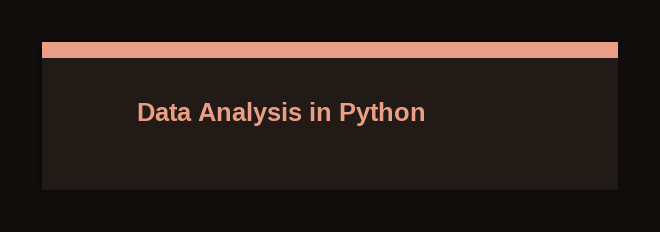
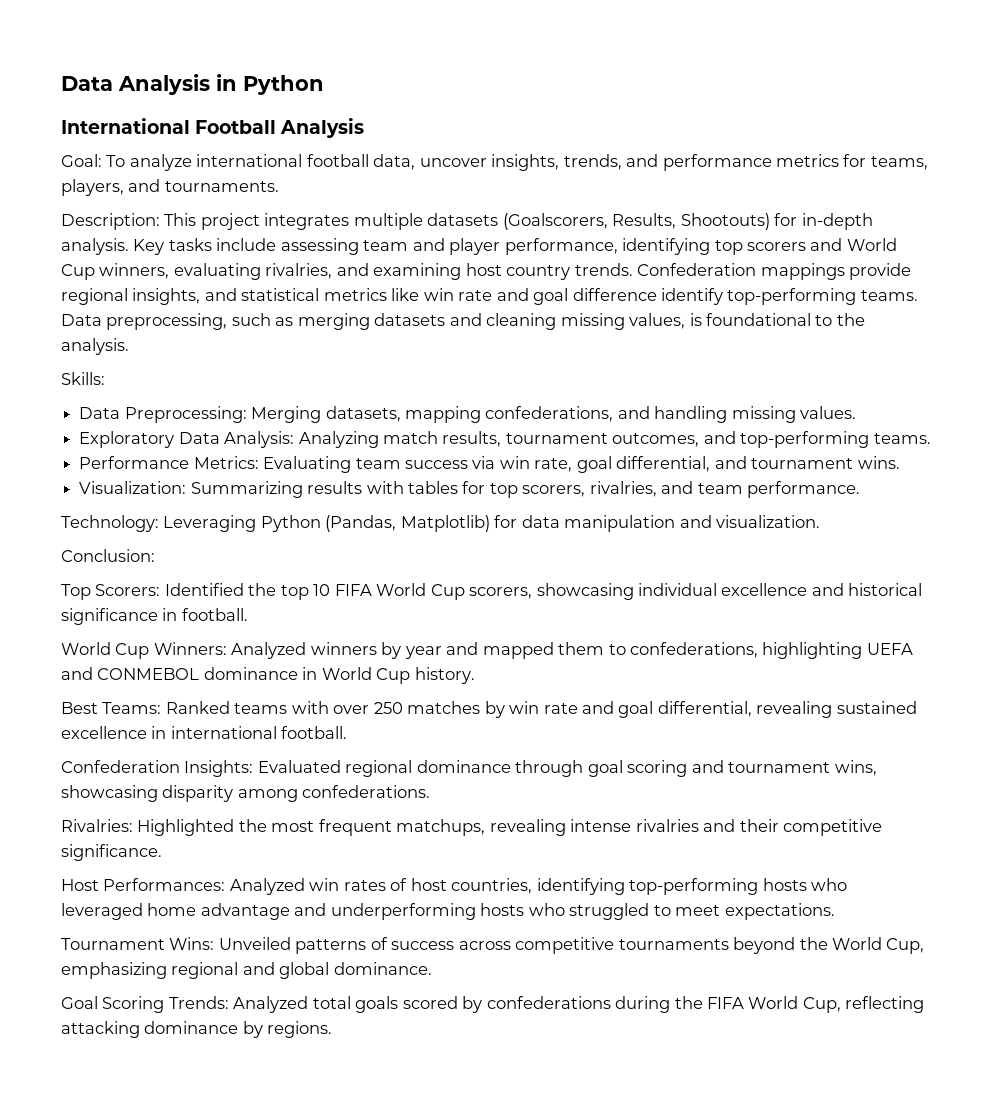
+ International Football Analysis
+ Goal: To analyze international football data, uncover insights, trends, and performance metrics for teams, players, and tournaments.
+ Description: This project integrates multiple datasets (Goalscorers, Results, Shootouts) for in-depth analysis. Key tasks include assessing team and player performance, identifying top scorers and World Cup winners, evaluating rivalries, and examining host country trends. Confederation mappings provide regional insights, and statistical metrics like win rate and goal difference identify top-performing teams. Data preprocessing, such as merging datasets and cleaning missing values, is foundational to the analysis.
+ Skills:
+ Data Preprocessing: Merging datasets, mapping confederations, and handling missing values.
+ Exploratory Data Analysis: Analyzing match results, tournament outcomes, and top-performing teams.
+ Performance Metrics: Evaluating team success via win rate, goal differential, and tournament wins.
+ Visualization: Summarizing results with tables for top scorers, rivalries, and team performance.
+ Technology: Leveraging Python (Pandas, Matplotlib) for data manipulation and visualization.
+ Conclusion:
+ Top Scorers: Identified the top 10 FIFA World Cup scorers, showcasing individual excellence and historical significance in football.
+ World Cup Winners: Analyzed winners by year and mapped them to confederations, highlighting UEFA and CONMEBOL dominance in World Cup history.
+ Best Teams: Ranked teams with over 250 matches by win rate and goal differential, revealing sustained excellence in international football.
+ Confederation Insights: Evaluated regional dominance through goal scoring and tournament wins, showcasing disparity among confederations.
+ Rivalries: Highlighted the most frequent matchups, revealing intense rivalries and their competitive significance.
+ Host Performances: Analyzed win rates of host countries, identifying top-performing hosts who leveraged home advantage and underperforming hosts who struggled to meet expectations.
+ Tournament Wins: Unveiled patterns of success across competitive tournaments beyond the World Cup, emphasizing regional and global dominance.
+ Goal Scoring Trends: Analyzed total goals scored by confederations during the FIFA World Cup, reflecting attacking dominance by regions.

